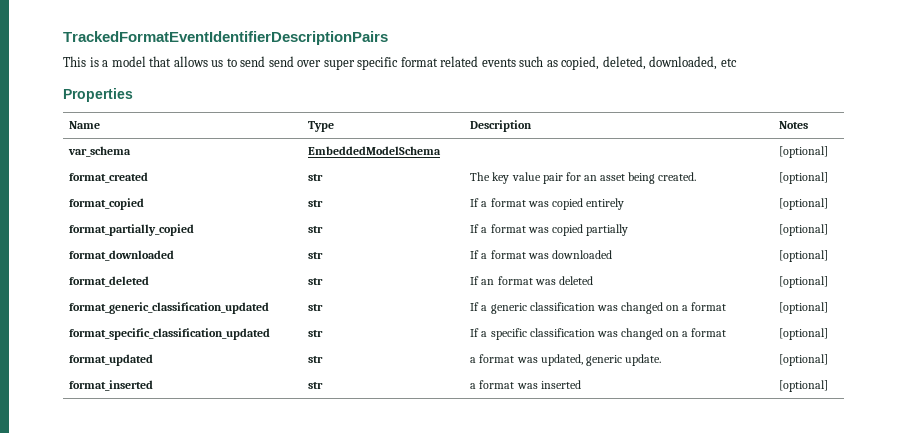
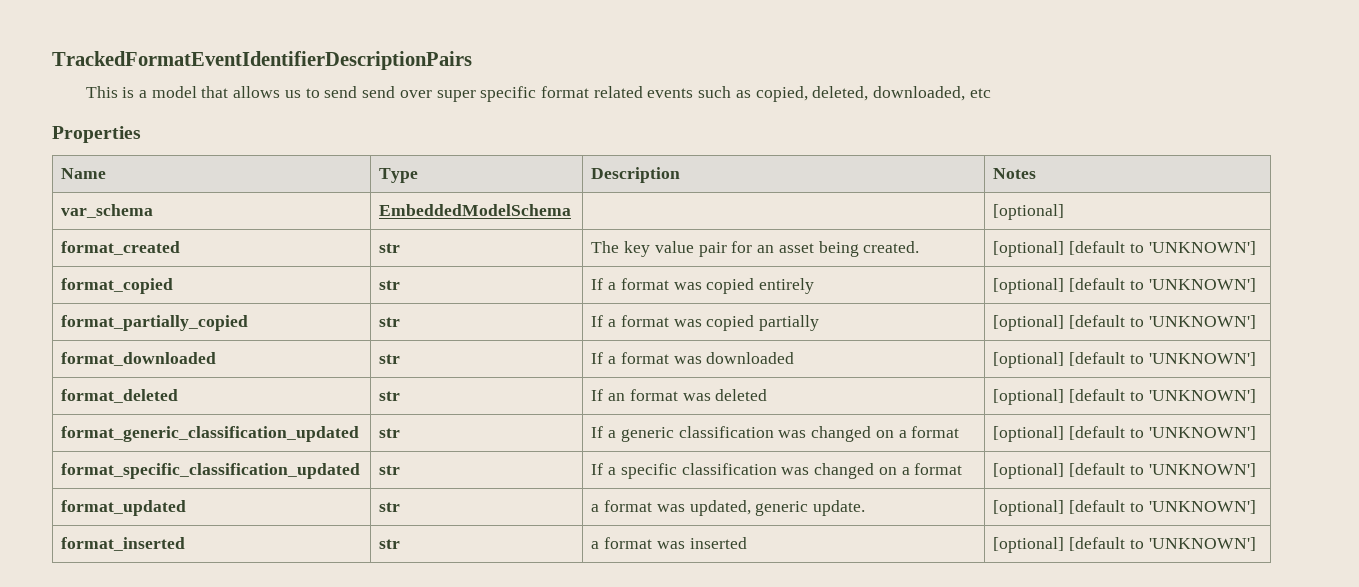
- format_created | str | The key value pair for an asset being created. | [optional]
+ format_created | str | The key value pair for an asset being created. | [optional] [default to 'UNKNOWN']
- format_copied | str | If a format was copied entirely | [optional]
+ format_copied | str | If a format was copied entirely | [optional] [default to 'UNKNOWN']
- format_partially_copied | str | If a format was copied partially | [optional]
+ format_partially_copied | str | If a format was copied partially | [optional] [default to 'UNKNOWN']
- format_downloaded | str | If a format was downloaded | [optional]
+ format_downloaded | str | If a format was downloaded | [optional] [default to 'UNKNOWN']
- format_deleted | str | If an format was deleted | [optional]
+ format_deleted | str | If an format was deleted | [optional] [default to 'UNKNOWN']
- format_generic_classification_updated | str | If a generic classification was changed on a format | [optional]
+ format_generic_classification_updated | str | If a generic classification was changed on a format | [optional] [default to 'UNKNOWN']
- format_specific_classification_updated | str | If a specific classification was changed on a format | [optional]
+ format_specific_classification_updated | str | If a specific classification was changed on a format | [optional] [default to 'UNKNOWN']
- format_updated | str | a format was updated, generic update. | [optional]
+ format_updated | str | a format was updated, generic update. | [optional] [default to 'UNKNOWN']
- format_inserted | str | a format was inserted | [optional]
+ format_inserted | str | a format was inserted | [optional] [default to 'UNKNOWN']

